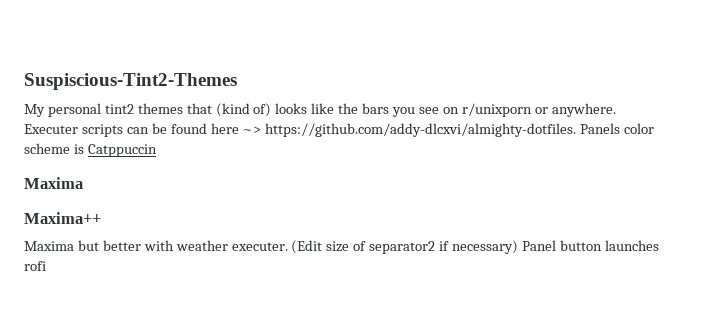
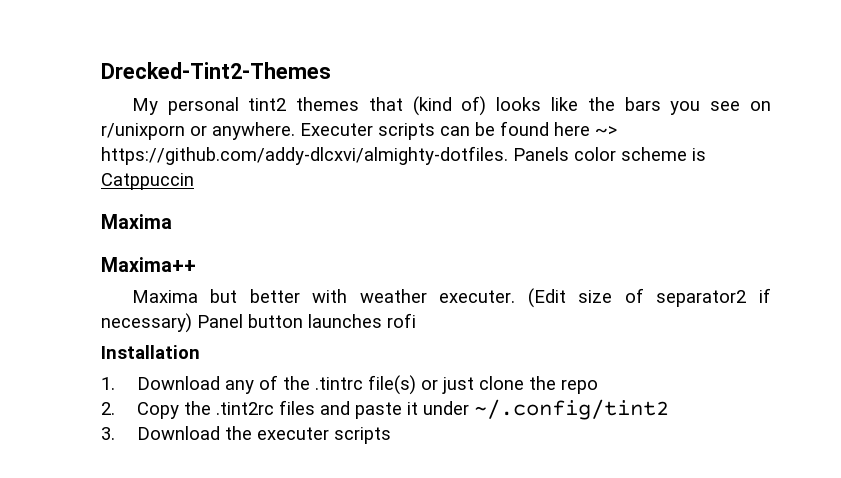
- Suspiscious-Tint2-Themes
+ Drecked-Tint2-Themes
+ Installation
+ 1. Download any of the .tintrc file(s) or just clone the repo
+ 2. Copy the .tint2rc files and paste it under ~/.config/tint2
+ 3. Download the executer scripts

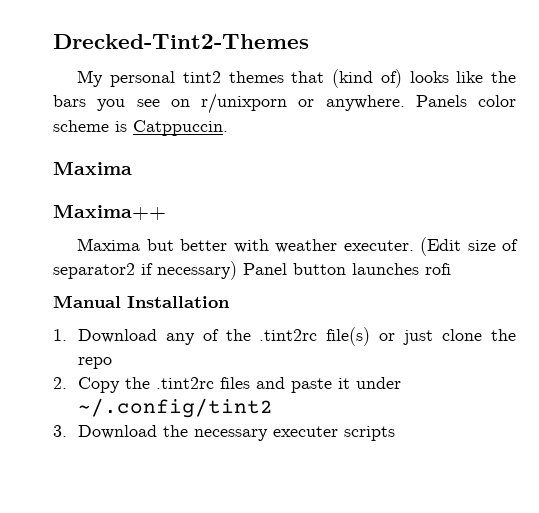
- Executer scripts can be found here ~> https://github.com/addy-dlcxvi/almighty-dotfiles. Panels color scheme is Catppuccin
+ Panels color scheme is Catppuccin.
- Installation
+ Manual Installation
- 1. Download any of the .tintrc file(s) or just clone the repo
+ 1. Download any of the .tint2rc file(s) or just clone the repo
- 3. Download the executer scripts
+ 3. Download the necessary executer scripts

